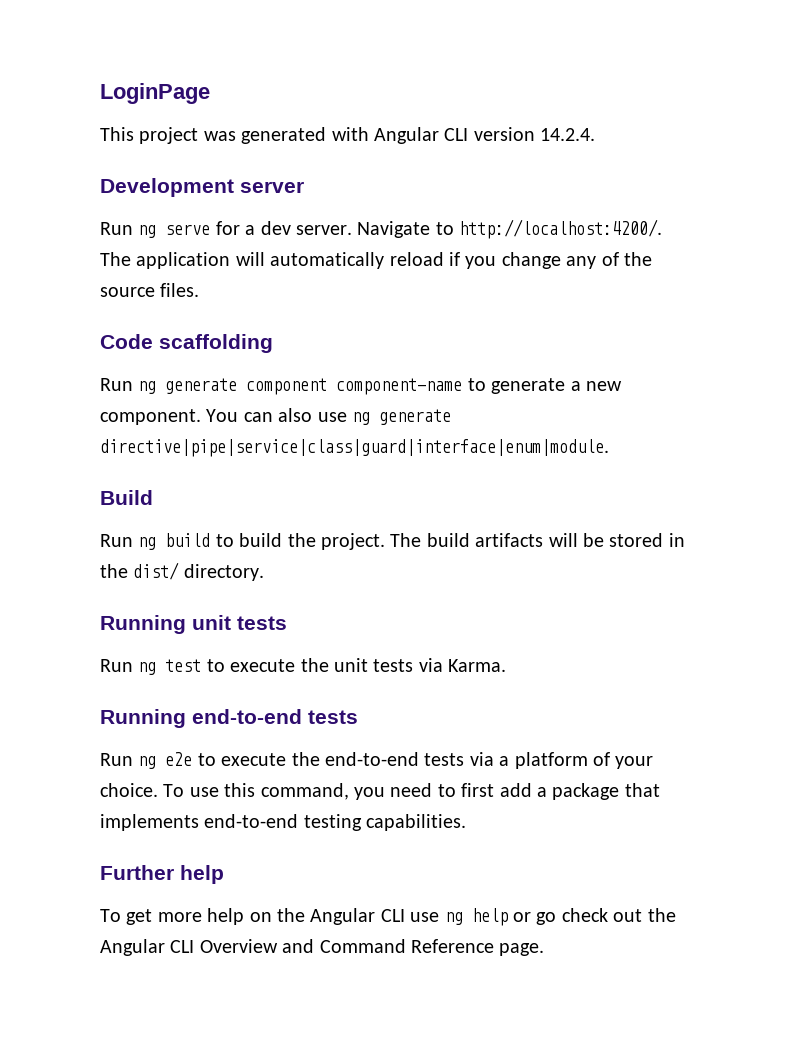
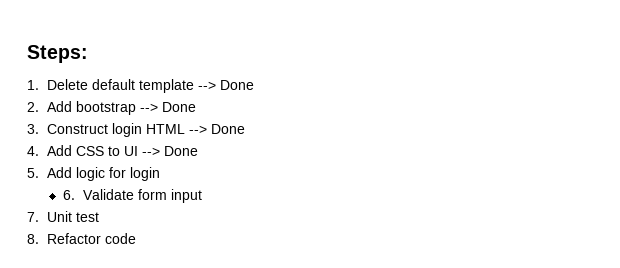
- LoginPage
- This project was generated with Angular CLI version 14.2.4.
- Development server
- Run ng serve for a dev server. Navigate to http://localhost:4200/. The application will automatically reload if you change any of the source files.
- Code scaffolding
- Run ng generate component component-name to generate a new component. You can also use ng generate directive|pipe|service|class|guard|interface|enum|module.
- Build
- Run ng build to build the project. The build artifacts will be stored in the dist/ directory.
- Running unit tests
- Run ng test to execute the unit tests via Karma.
- Running end-to-end tests
- Run ng e2e to execute the end-to-end tests via a platform of your choice. To use this command, you need to first add a package that implements end-to-end testing capabilities.
- Further help
- To get more help on the Angular CLI use ng help or go check out the Angular CLI Overview and Command Reference page.
+ Steps:
+ 1. Delete default template --> Done
+ 2. Add bootstrap --> Done
+ 3. Construct login HTML --> Done
+ 4. Add CSS to UI --> Done
+ 5. Add logic for login
+ 6. Validate form input
+ 7. Unit test
+ 8. Refactor code

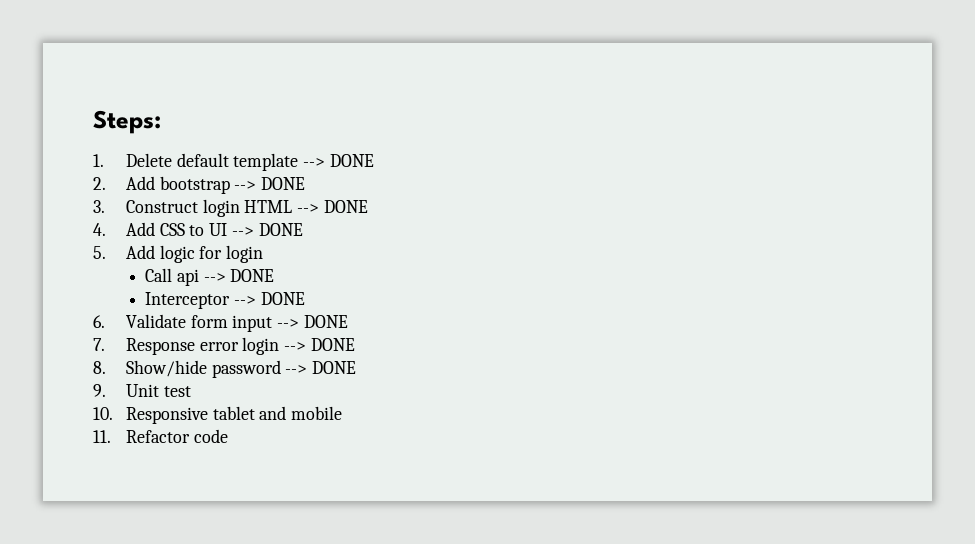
- 1. Delete default template --> Done
+ 1. Delete default template --> DONE
- 2. Add bootstrap --> Done
+ 2. Add bootstrap --> DONE
- 3. Construct login HTML --> Done
+ 3. Construct login HTML --> DONE
- 4. Add CSS to UI --> Done
+ 4. Add CSS to UI --> DONE
- 6. Validate form input
- 7. Unit test
- 8. Refactor code
+ Call api --> DONE
+ Interceptor --> DONE
+ 6. Validate form input --> DONE
+ 7. Response error login --> DONE
+ 8. Show/hide password --> DONE
+ 9. Unit test
+ 10. Responsive tablet and mobile
+ 11. Refactor code

